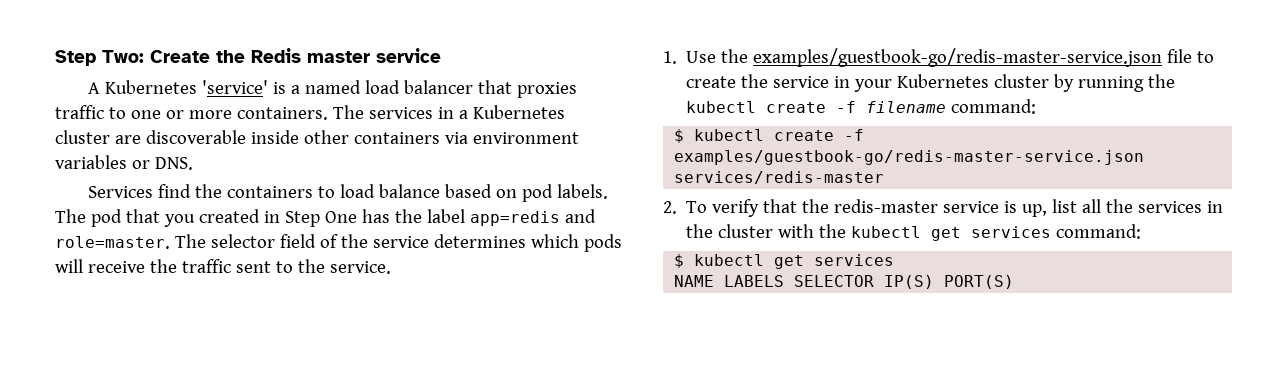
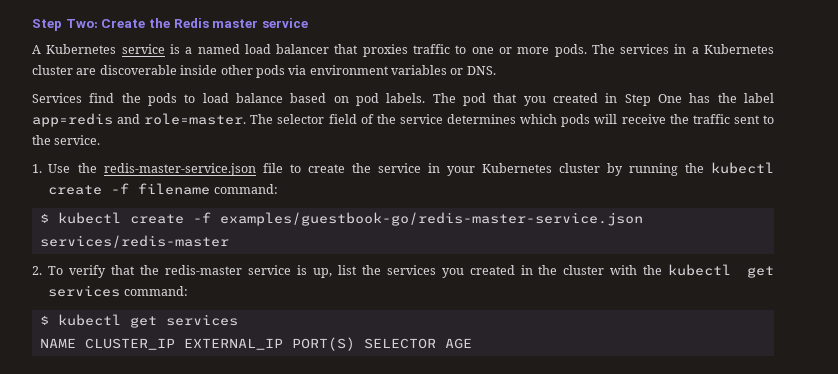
- A Kubernetes 'service' is a named load balancer that proxies traffic to one or more containers.
+ A Kubernetes service is a named load balancer that proxies traffic to one or more pods.
- The services in a Kubernetes cluster are discoverable inside other containers via environment variables or DNS.
+ The services in a Kubernetes cluster are discoverable inside other pods via environment variables or DNS.
- Services find the containers to load balance based on pod labels.
+ Services find the pods to load balance based on pod labels.
- 1. Use the examples/guestbook-go/redis-master-service.json file to create the service in your Kubernetes cluster by running the kubectl create -f filename command:
+ 1. Use the redis-master-service.json file to create the service in your Kubernetes cluster by running the kubectl create -f filename command:
- 2. To verify that the redis-master service is up, list all the services in the cluster with the kubectl get services command:
+ 2. To verify that the redis-master service is up, list the services you created in the cluster with the kubectl get services command:
- NAME LABELS SELECTOR IP(S) PORT(S)
+ NAME CLUSTER_IP EXTERNAL_IP PORT(S) SELECTOR AGE

